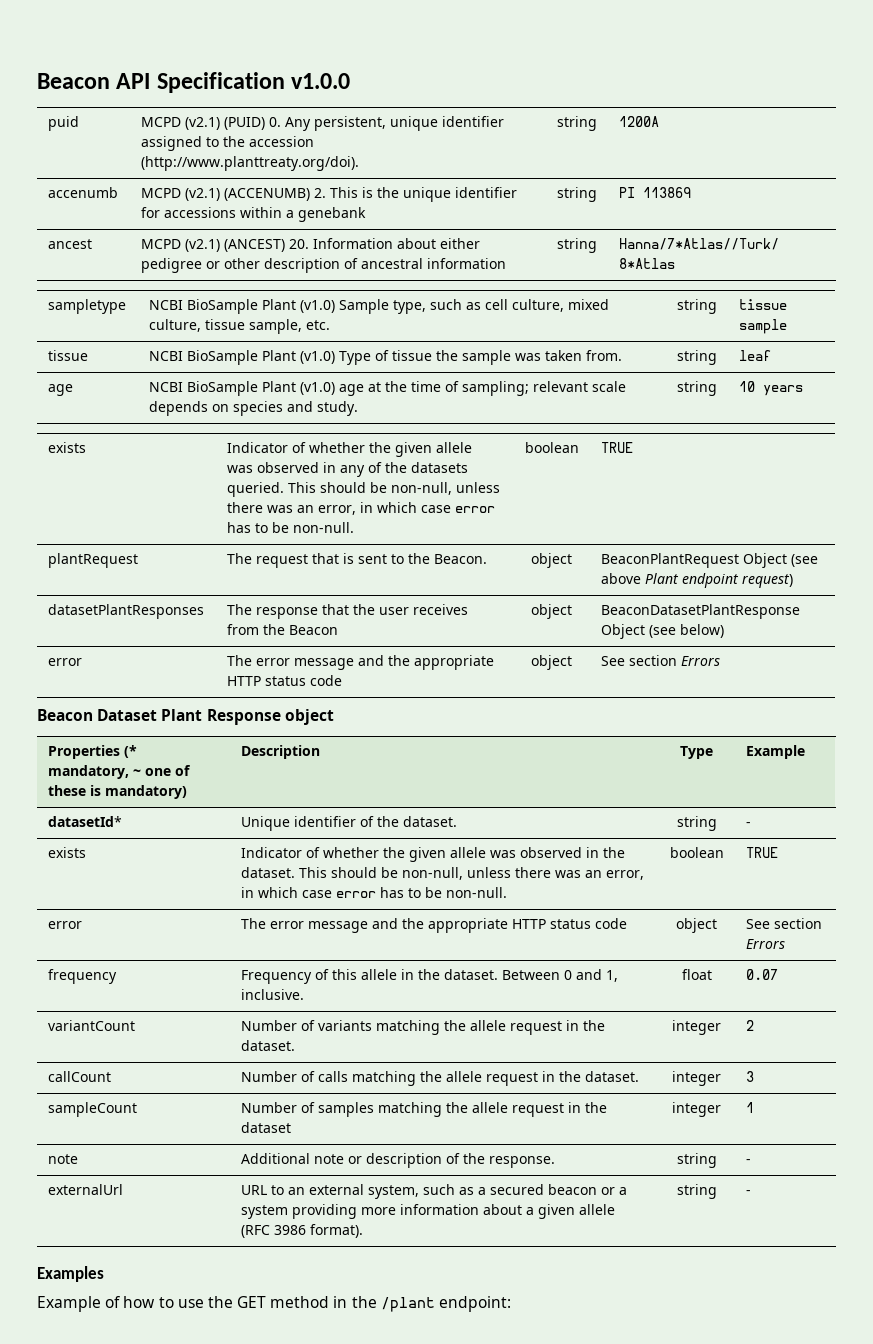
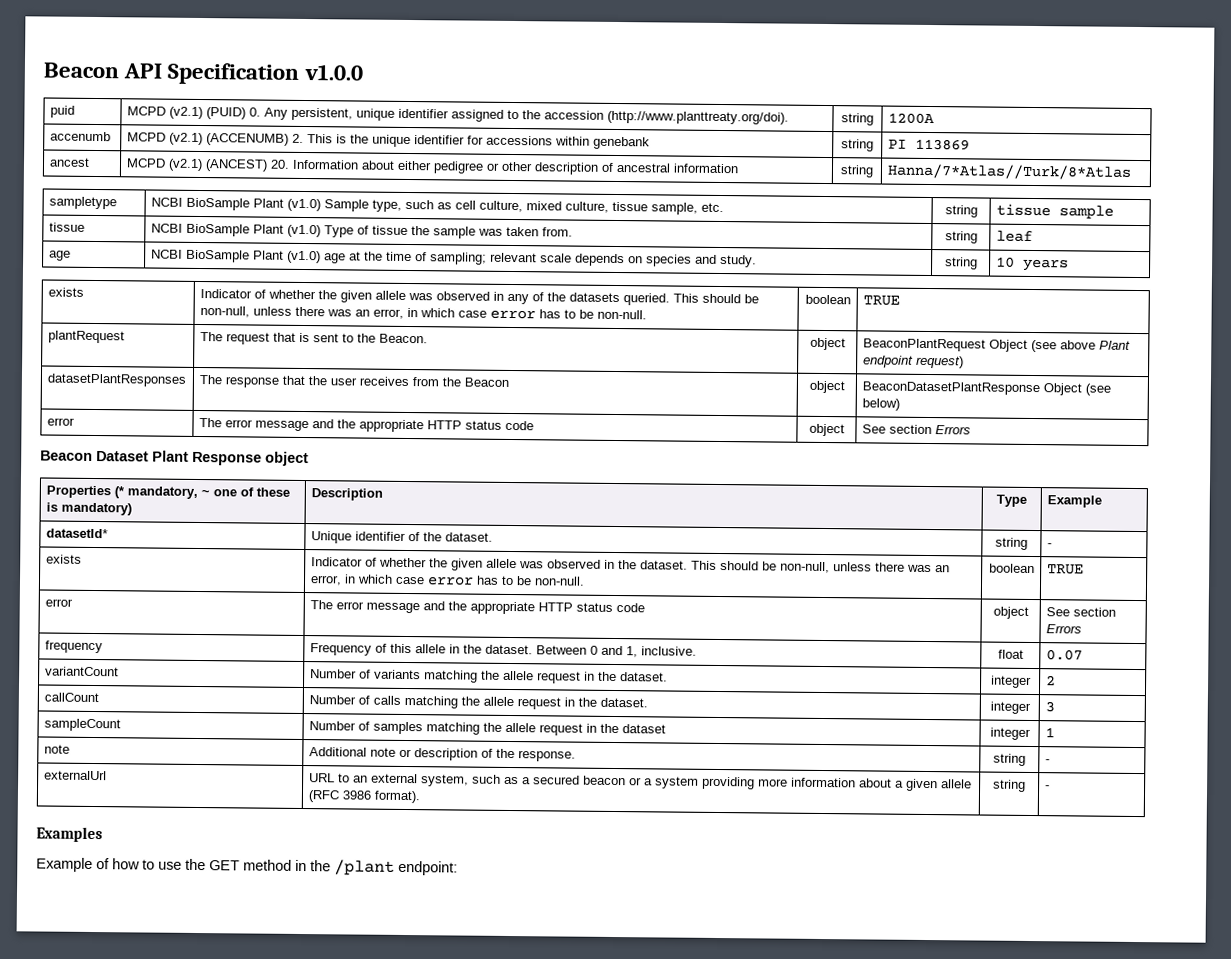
- accenumb | MCPD (v2.1) (ACCENUMB) 2. This is the unique identifier for accessions within a genebank | string | PI 113869
+ accenumb | MCPD (v2.1) (ACCENUMB) 2. This is the unique identifier for accessions within genebank | string | PI 113869

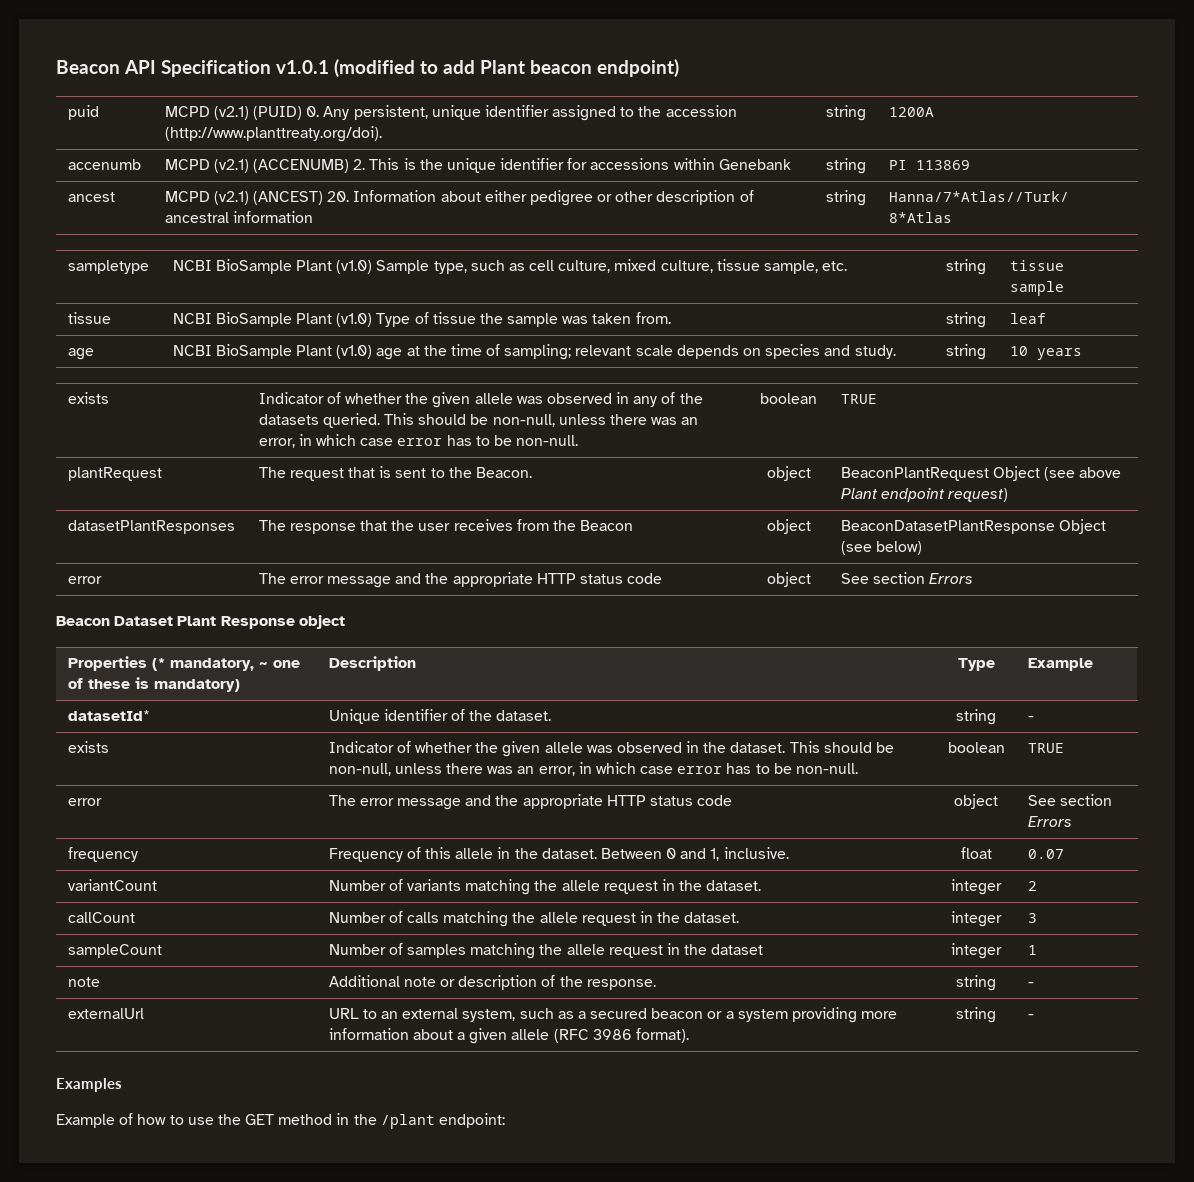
- Beacon API Specification v1.0.0
+ Beacon API Specification v1.0.1 (modified to add Plant beacon endpoint)
- accenumb | MCPD (v2.1) (ACCENUMB) 2. This is the unique identifier for accessions within genebank | string | PI 113869
+ accenumb | MCPD (v2.1) (ACCENUMB) 2. This is the unique identifier for accessions within Genebank | string | PI 113869

